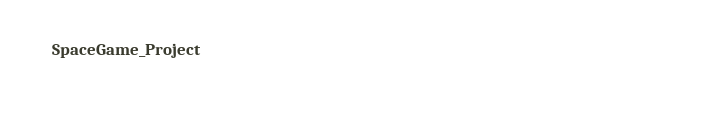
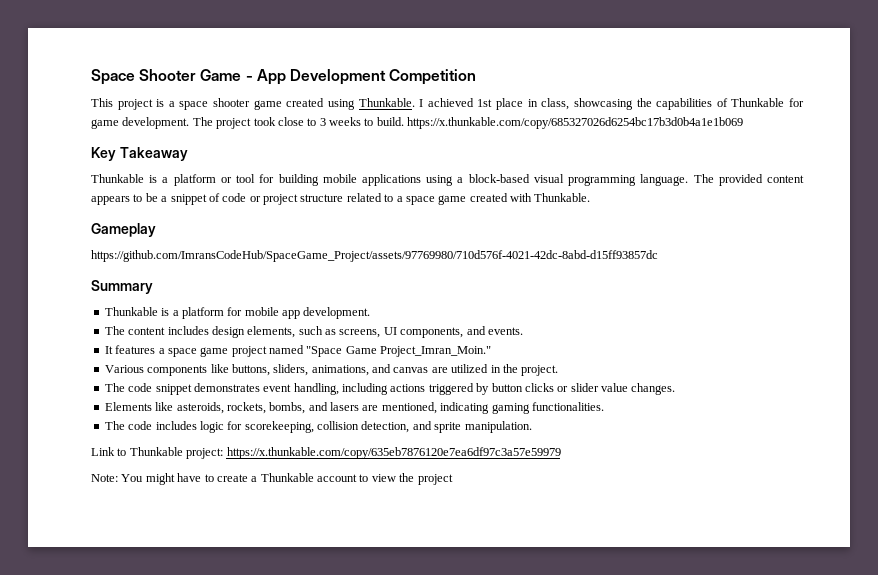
- SpaceGame_Project
+ Space Shooter Game - App Development Competition
+ This project is a space shooter game created using Thunkable. I achieved 1st place in class, showcasing the capabilities of Thunkable for game development. The project took close to 3 weeks to build. https://x.thunkable.com/copy/685327026d6254bc17b3d0b4a1e1b069
+ Key Takeaway
+ Thunkable is a platform or tool for building mobile applications using a block-based visual programming language. The provided content appears to be a snippet of code or project structure related to a space game created with Thunkable.
+ Gameplay
+ https://github.com/ImransCodeHub/SpaceGame_Project/assets/97769980/710d576f-4021-42dc-8abd-d15ff93857dc
+ Summary
+ Thunkable is a platform for mobile app development.
+ The content includes design elements, such as screens, UI components, and events.
+ It features a space game project named "Space Game Project_Imran_Moin."
+ Various components like buttons, sliders, animations, and canvas are utilized in the project.
+ The code snippet demonstrates event handling, including actions triggered by button clicks or slider value changes.
+ Elements like asteroids, rockets, bombs, and lasers are mentioned, indicating gaming functionalities.
+ The code includes logic for scorekeeping, collision detection, and sprite manipulation.
+ Link to Thunkable project: https://x.thunkable.com/copy/635eb7876120e7ea6df97c3a57e59979
+ Note: You might have to create a Thunkable account to view the project

